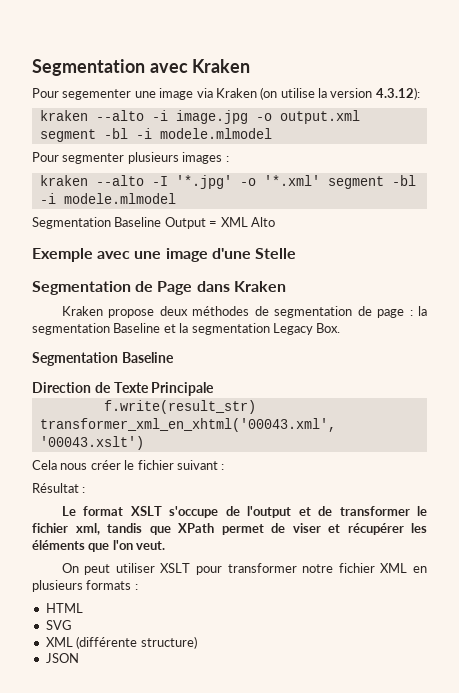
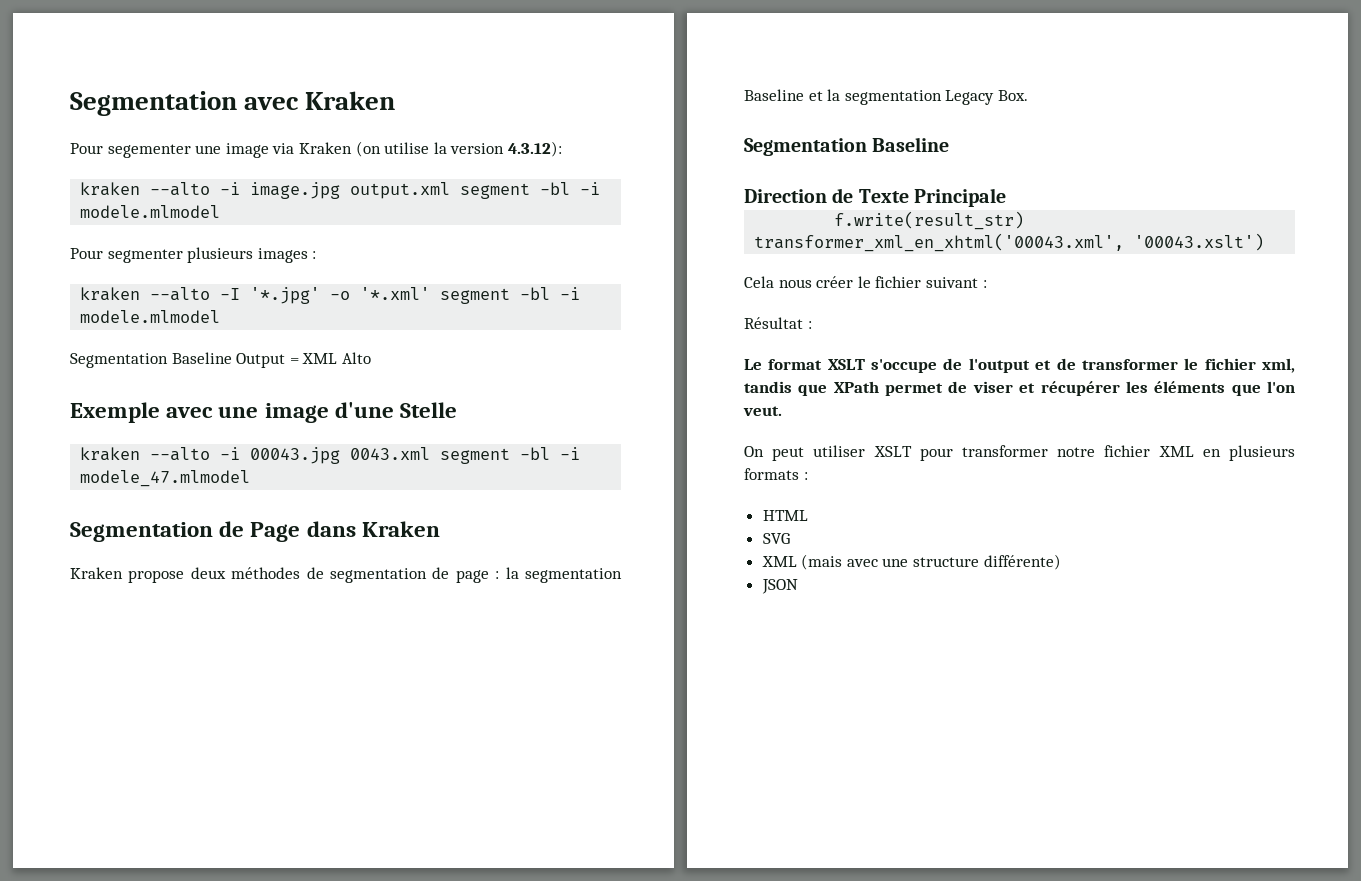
- kraken --alto -i image.jpg -o output.xml segment -bl -i modele.mlmodel
+ kraken --alto -i image.jpg output.xml segment -bl -i modele.mlmodel
+ kraken --alto -i 00043.jpg 0043.xml segment -bl -i modele_47.mlmodel
- XML (différente structure)
+ XML (mais avec une structure différente)

